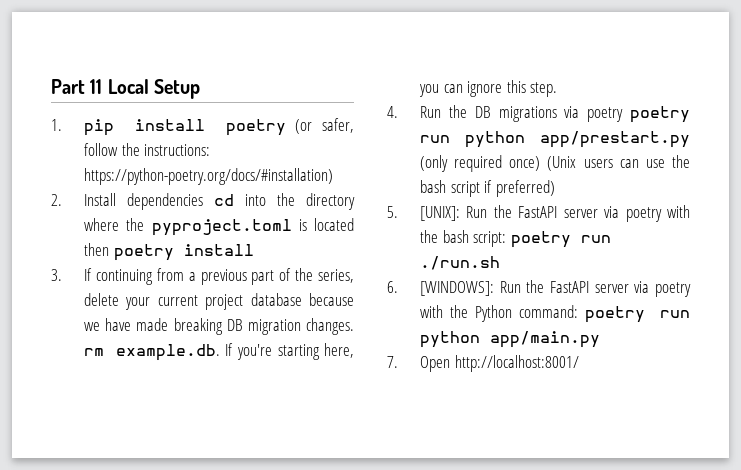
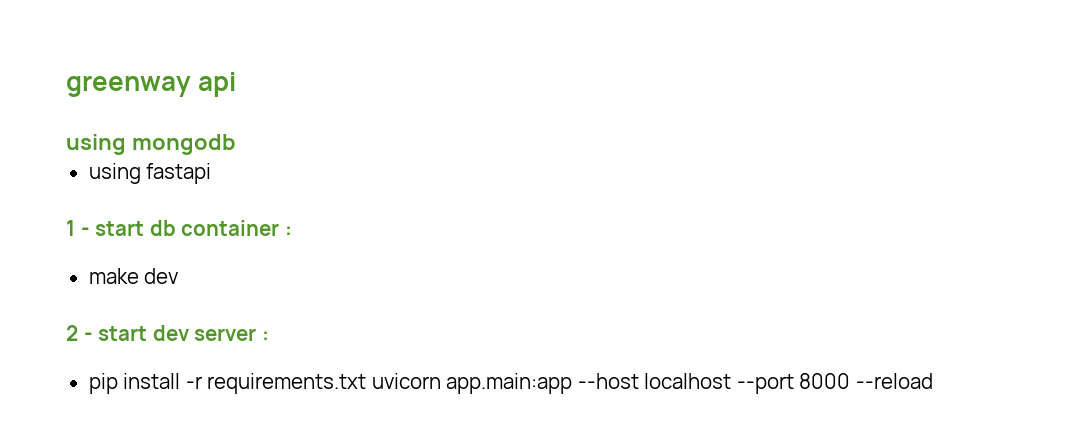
- Part 11 Local Setup
- 1. pip install poetry (or safer, follow the instructions: https://python-poetry.org/docs/#installation)
- 2. Install dependencies cd into the directory where the pyproject.toml is located then poetry install
- 3. If continuing from a previous part of the series, delete your current project database because we have made breaking DB migration changes. rm example.db. If you're starting here, you can ignore this step.
- 4. Run the DB migrations via poetry poetry run python app/prestart.py (only required once) (Unix users can use the bash script if preferred)
- 5. [UNIX]: Run the FastAPI server via poetry with the bash script: poetry run ./run.sh
- 6. [WINDOWS]: Run the FastAPI server via poetry with the Python command: poetry run python app/main.py
- 7. Open http://localhost:8001/
+ greenway api
+ using mongodb
+ using fastapi
+ 1 - start db container :
+ make dev
+ 2 - start dev server :
+ pip install -r requirements.txt uvicorn app.main:app --host localhost --port 8000 --reload

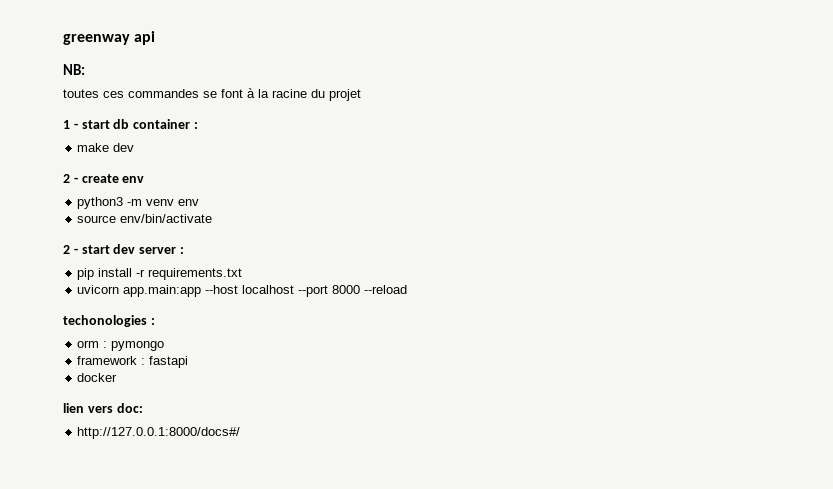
- using mongodb
- using fastapi
+ NB:
+ toutes ces commandes se font à la racine du projet
+ 2 - create env
+ python3 -m venv env
+ source env/bin/activate
- pip install -r requirements.txt uvicorn app.main:app --host localhost --port 8000 --reload
+ pip install -r requirements.txt
+ uvicorn app.main:app --host localhost --port 8000 --reload
+ techonologies :
+ orm : pymongo
+ framework : fastapi
+ docker
+ lien vers doc:
+ http://127.0.0.1:8000/docs#/

